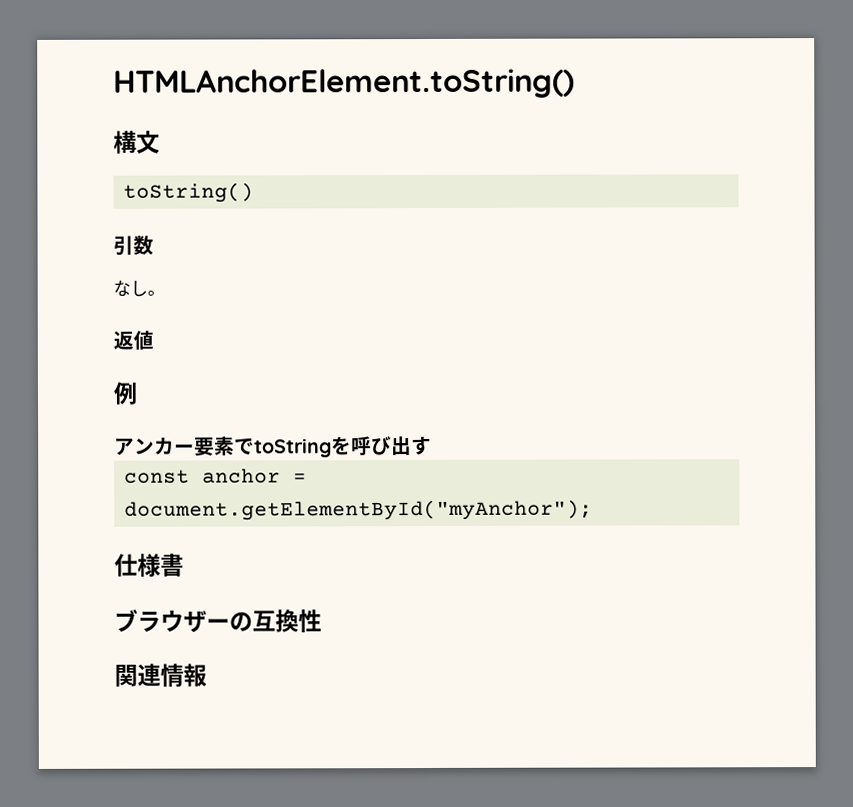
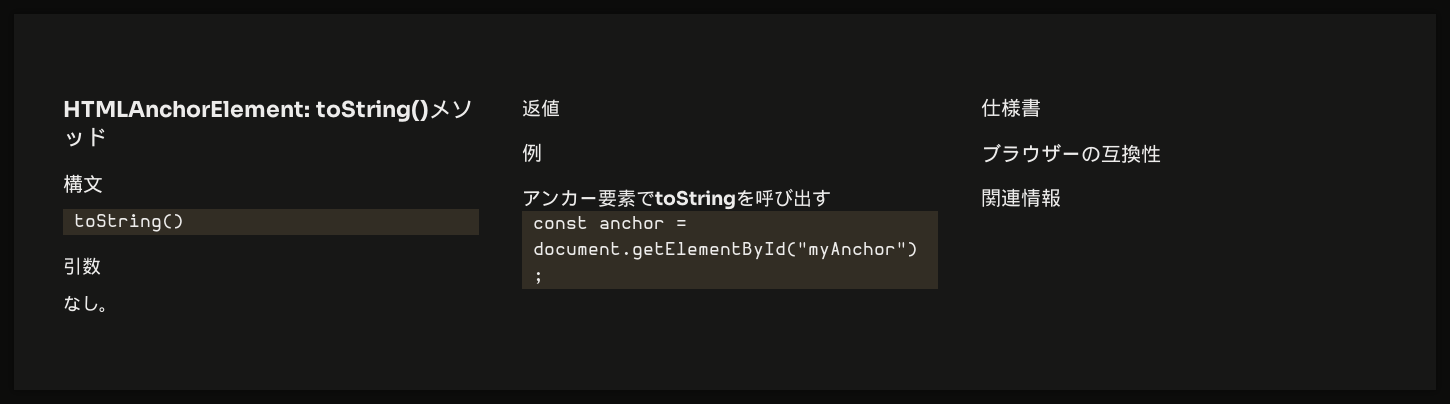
- HTMLAnchorElement.toString()
+ HTMLAnchorElement: toString()メソッド

